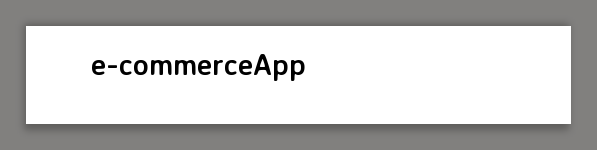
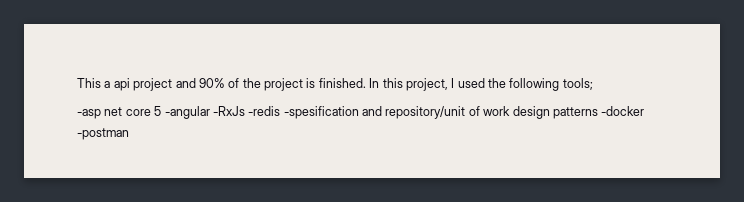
- e-commerceApp
+ This a api project and 90% of the project is finished. In this project, I used the following tools;
+ -asp net core 5 -angular -RxJs -redis -spesification and repository/unit of work design patterns -docker -postman

